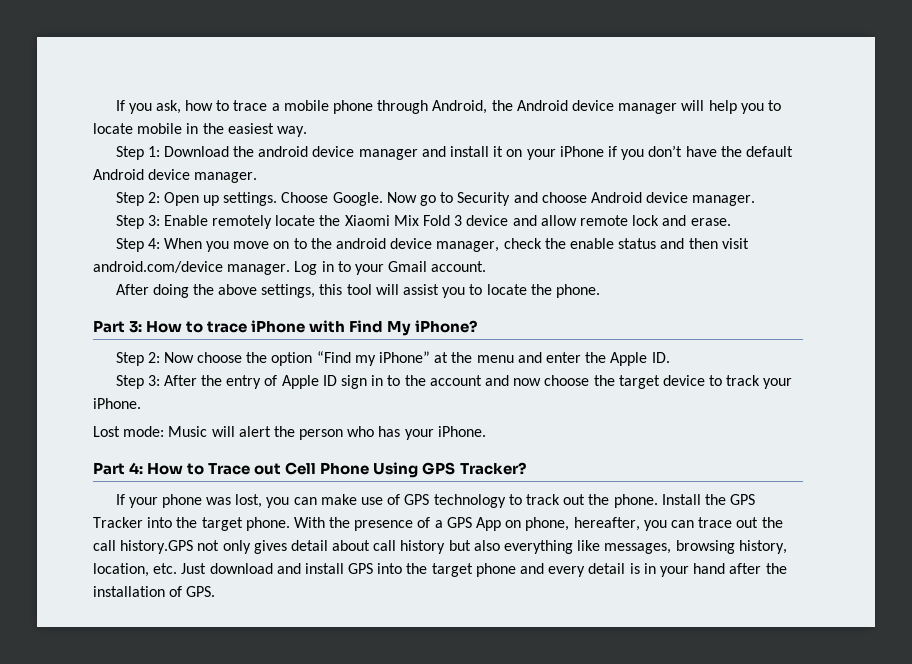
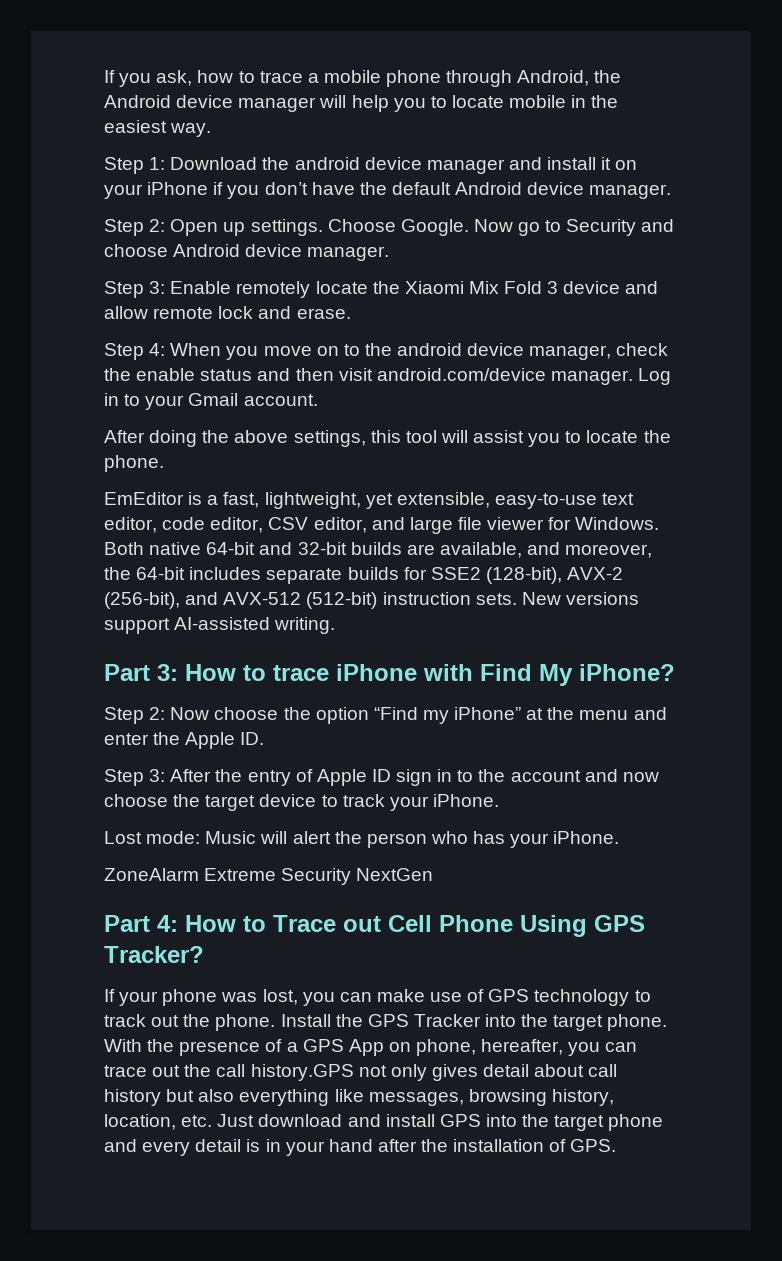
+ EmEditor is a fast, lightweight, yet extensible, easy-to-use text editor, code editor, CSV editor, and large file viewer for Windows. Both native 64-bit and 32-bit builds are available, and moreover, the 64-bit includes separate builds for SSE2 (128-bit), AVX-2 (256-bit), and AVX-512 (512-bit) instruction sets. New versions support AI-assisted writing.
+ ZoneAlarm Extreme Security NextGen

